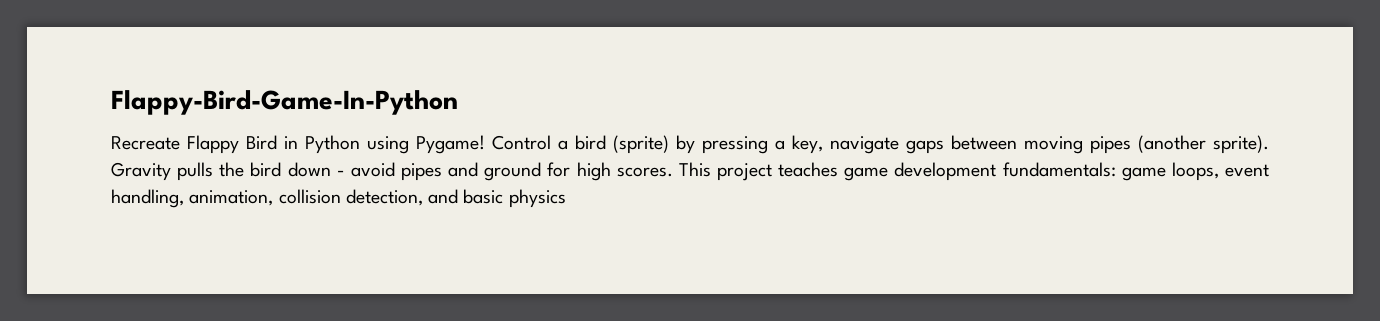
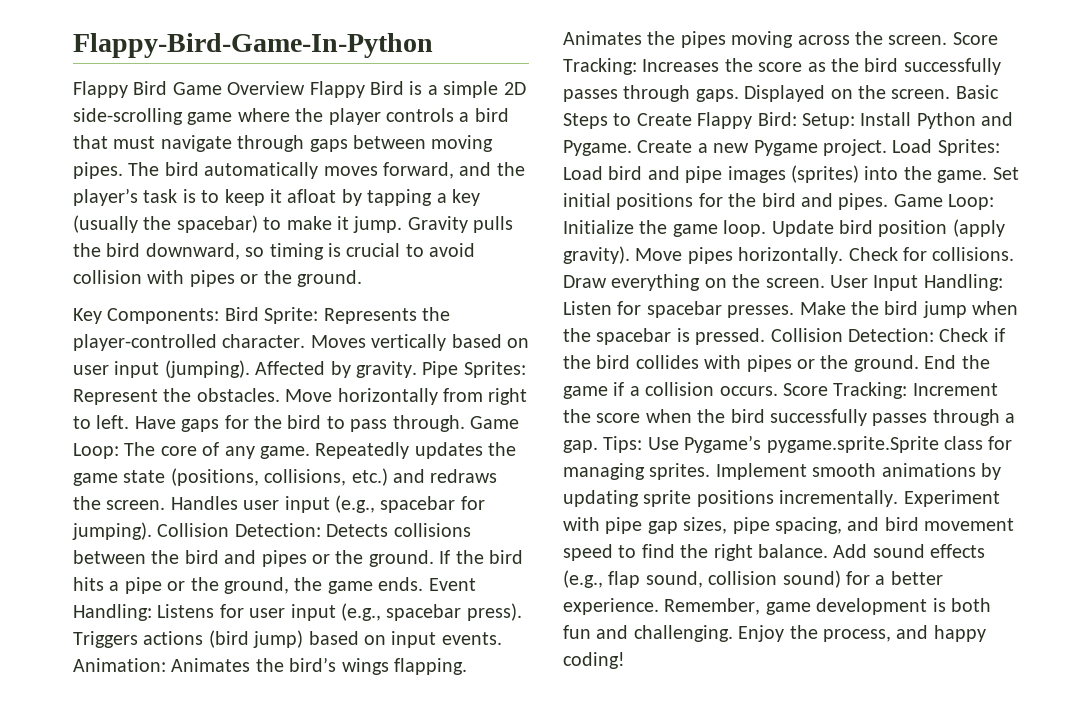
- Recreate Flappy Bird in Python using Pygame! Control a bird (sprite) by pressing a key, navigate gaps between moving pipes (another sprite). Gravity pulls the bird down - avoid pipes and ground for high scores. This project teaches game development fundamentals: game loops, event handling, animation, collision detection, and basic physics
+ Flappy Bird Game Overview Flappy Bird is a simple 2D side-scrolling game where the player controls a bird that must navigate through gaps between moving pipes. The bird automatically moves forward, and the player’s task is to keep it afloat by tapping a key (usually the spacebar) to make it jump. Gravity pulls the bird downward, so timing is crucial to avoid collision with pipes or the ground.
+ Key Components: Bird Sprite: Represents the player-controlled character. Moves vertically based on user input (jumping). Affected by gravity. Pipe Sprites: Represent the obstacles. Move horizontally from right to left. Have gaps for the bird to pass through. Game Loop: The core of any game. Repeatedly updates the game state (positions, collisions, etc.) and redraws the screen. Handles user input (e.g., spacebar for jumping). Collision Detection: Detects collisions between the bird and pipes or the ground. If the bird hits a pipe or the ground, the game ends. Event Handling: Listens for user input (e.g., spacebar press). Triggers actions (bird jump) based on input events. Animation: Animates the bird’s wings flapping. Animates the pipes moving across the screen. Score Tracking: Increases the score as the bird successfully passes through gaps. Displayed on the screen. Basic Steps to Create Flappy Bird: Setup: Install Python and Pygame. Create a new Pygame project. Load Sprites: Load bird and pipe images (sprites) into the game. Set initial positions for the bird and pipes. Game Loop: Initialize the game loop. Update bird position (apply gravity). Move pipes horizontally. Check for collisions. Draw everything on the screen. User Input Handling: Listen for spacebar presses. Make the bird jump when the spacebar is pressed. Collision Detection: Check if the bird collides with pipes or the ground. End the game if a collision occurs. Score Tracking: Increment the score when the bird successfully passes through a gap. Tips: Use Pygame’s pygame.sprite.Sprite class for managing sprites. Implement smooth animations by updating sprite positions incrementally. Experiment with pipe gap sizes, pipe spacing, and bird movement speed to find the right balance. Add sound effects (e.g., flap sound, collision sound) for a better experience. Remember, game development is both fun and challenging. Enjoy the process, and happy coding!

